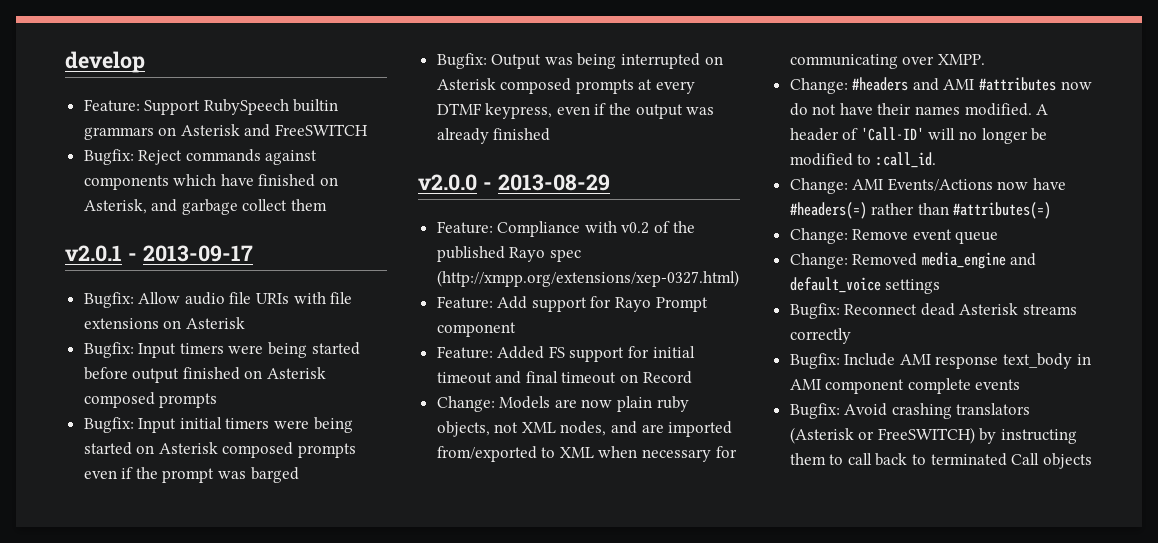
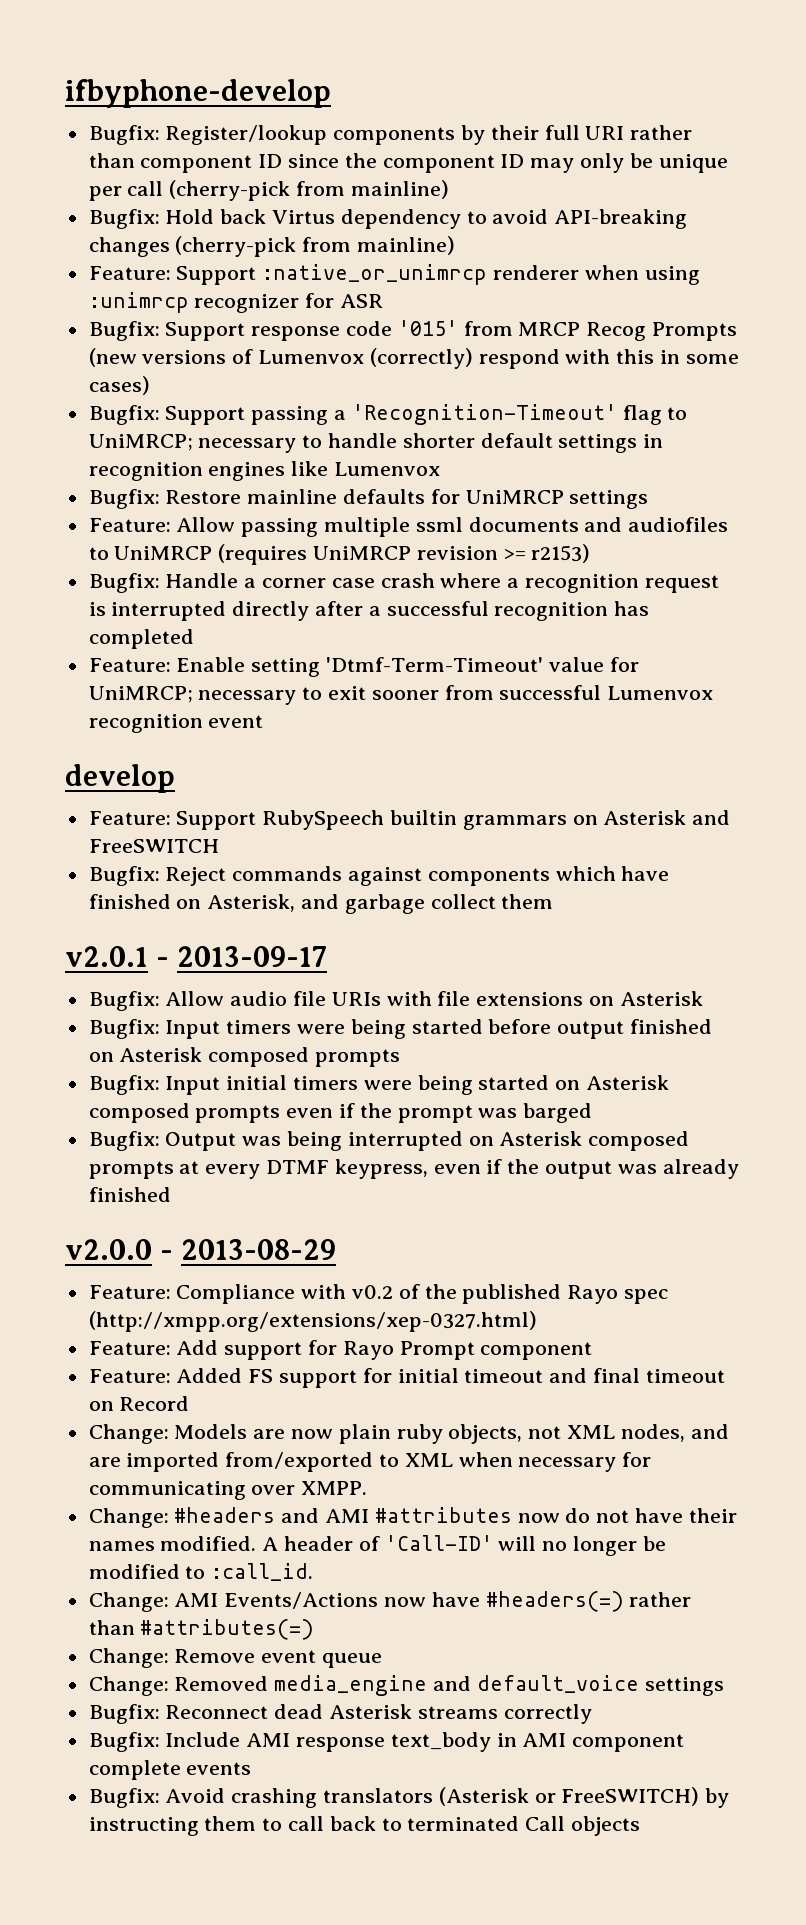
+ ifbyphone-develop
+ Bugfix: Register/lookup components by their full URI rather than component ID since the component ID may only be unique per call (cherry-pick from mainline)
+ Bugfix: Hold back Virtus dependency to avoid API-breaking changes (cherry-pick from mainline)
+ Feature: Support :native_or_unimrcp renderer when using :unimrcp recognizer for ASR
+ Bugfix: Support response code '015' from MRCP Recog Prompts (new versions of Lumenvox (correctly) respond with this in some cases)
+ Bugfix: Support passing a 'Recognition-Timeout' flag to UniMRCP; necessary to handle shorter default settings in recognition engines like Lumenvox
+ Bugfix: Restore mainline defaults for UniMRCP settings
+ Feature: Allow passing multiple ssml documents and audiofiles to UniMRCP (requires UniMRCP revision >= r2153)
+ Bugfix: Handle a corner case crash where a recognition request is interrupted directly after a successful recognition has completed
+ Feature: Enable setting 'Dtmf-Term-Timeout' value for UniMRCP; necessary to exit sooner from successful Lumenvox recognition event

